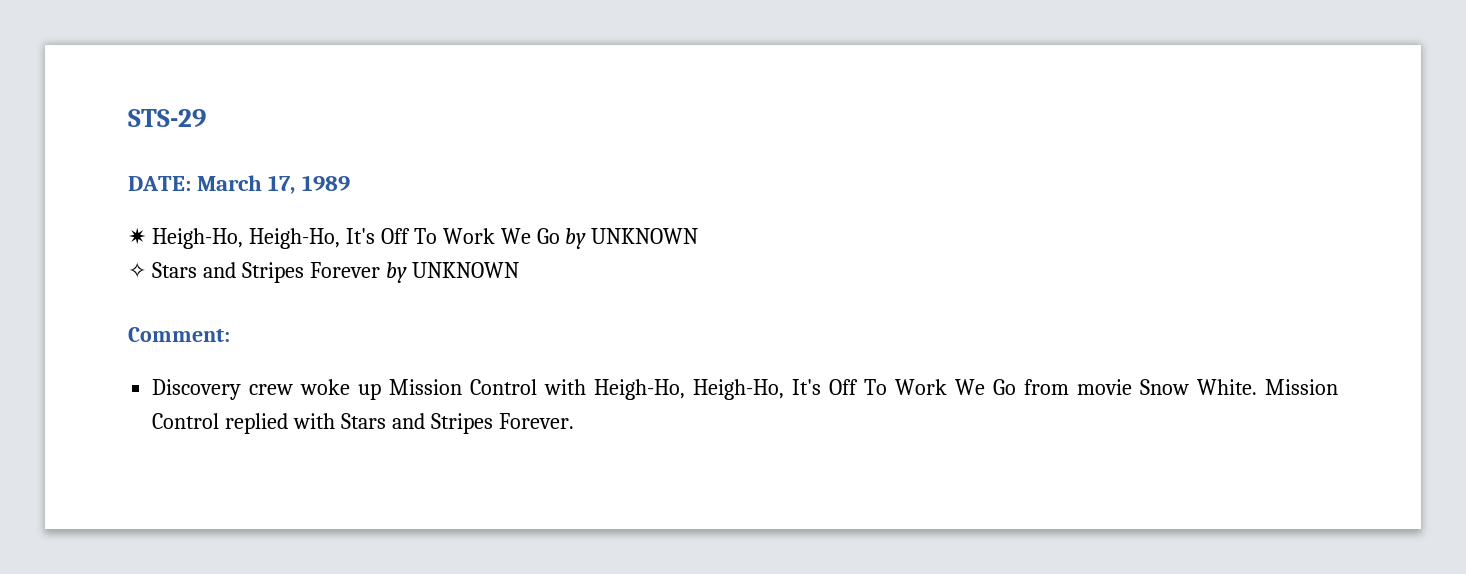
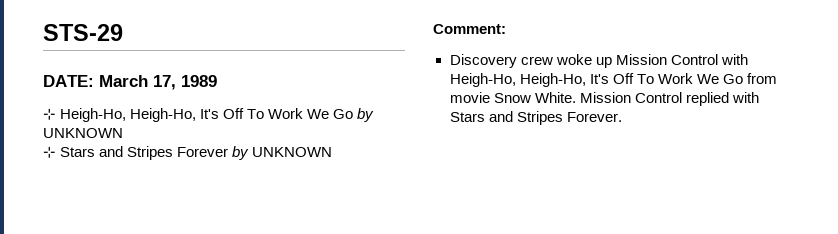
- ✷ Heigh-Ho, Heigh-Ho, It's Off To Work We Go by UNKNOWN
+ ⊹ Heigh-Ho, Heigh-Ho, It's Off To Work We Go by UNKNOWN
- ✧ Stars and Stripes Forever by UNKNOWN
+ ⊹ Stars and Stripes Forever by UNKNOWN

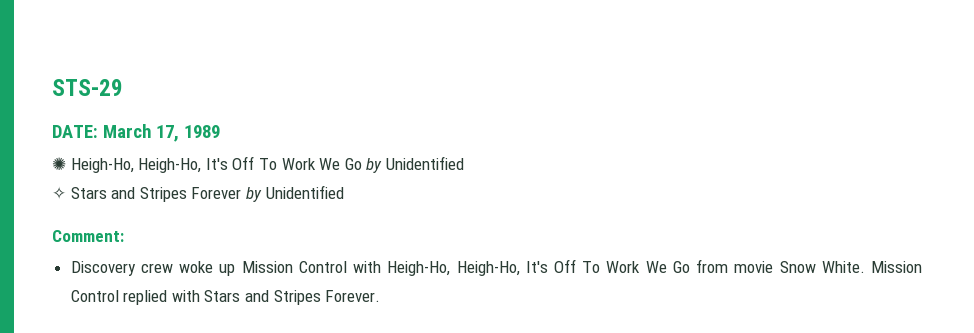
- ⊹ Heigh-Ho, Heigh-Ho, It's Off To Work We Go by UNKNOWN
- ⊹ Stars and Stripes Forever by UNKNOWN
+ ✺ Heigh-Ho, Heigh-Ho, It's Off To Work We Go by Unidentified
+ ✧ Stars and Stripes Forever by Unidentified

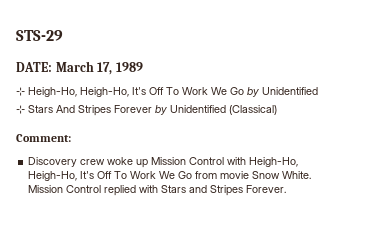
- ✺ Heigh-Ho, Heigh-Ho, It's Off To Work We Go by Unidentified
+ ⊹ Heigh-Ho, Heigh-Ho, It's Off To Work We Go by Unidentified
- ✧ Stars and Stripes Forever by Unidentified
+ ⊹ Stars And Stripes Forever by Unidentified (Classical)

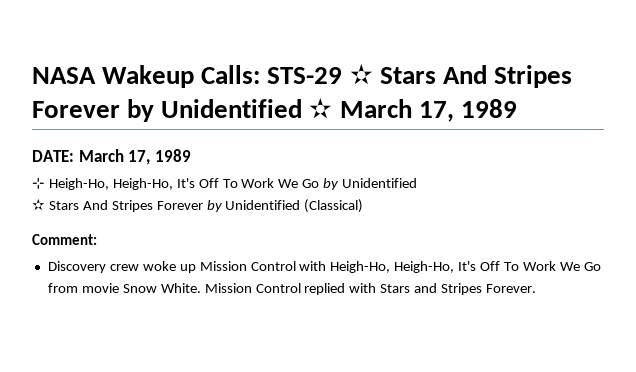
- STS-29
+ NASA Wakeup Calls: STS-29 ✫ Stars And Stripes Forever by Unidentified ✫ March 17, 1989
- ⊹ Stars And Stripes Forever by Unidentified (Classical)
+ ✫ Stars And Stripes Forever by Unidentified (Classical)

